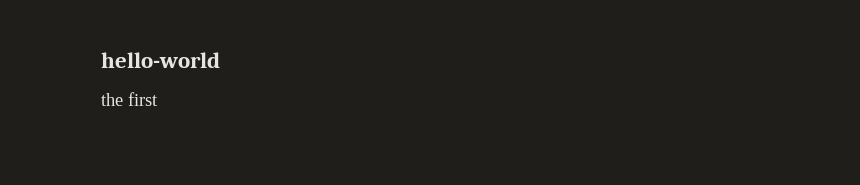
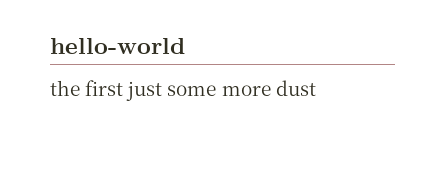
- the first
+ the first just some more dust

